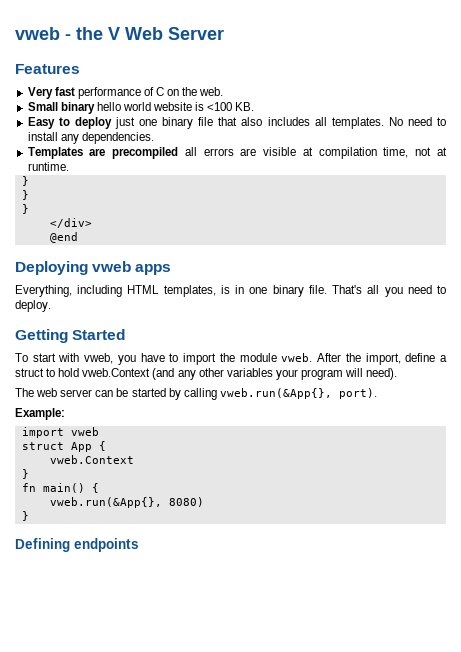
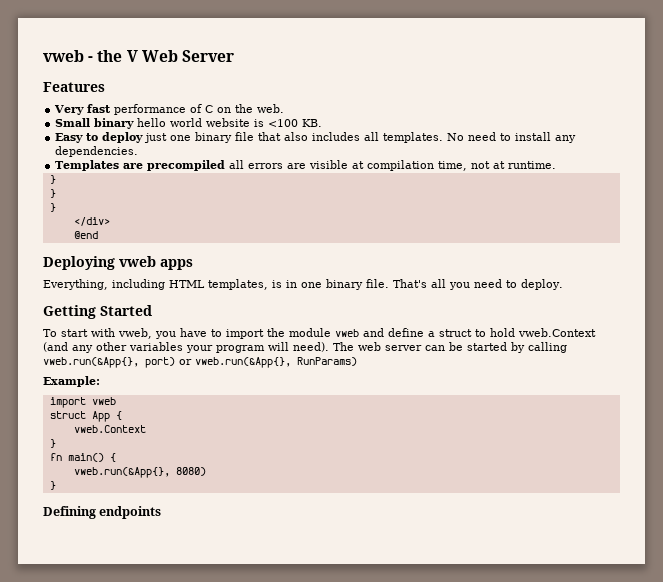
- To start with vweb, you have to import the module vweb. After the import, define a struct to hold vweb.Context (and any other variables your program will need).
- The web server can be started by calling vweb.run(&App{}, port).
+ To start with vweb, you have to import the module vweb and define a struct to hold vweb.Context (and any other variables your program will need). The web server can be started by calling vweb.run(&App{}, port) or vweb.run(&App{}, RunParams)

